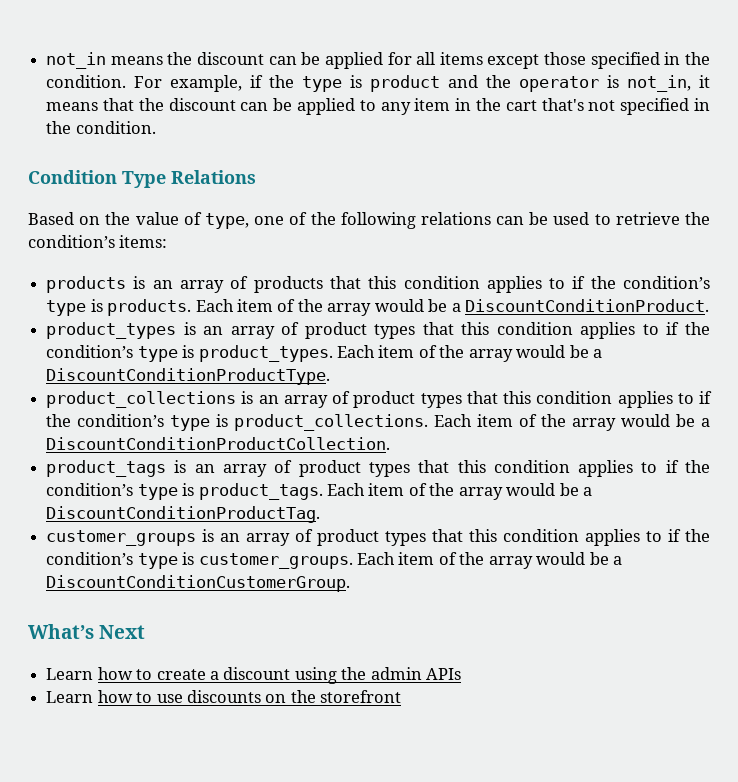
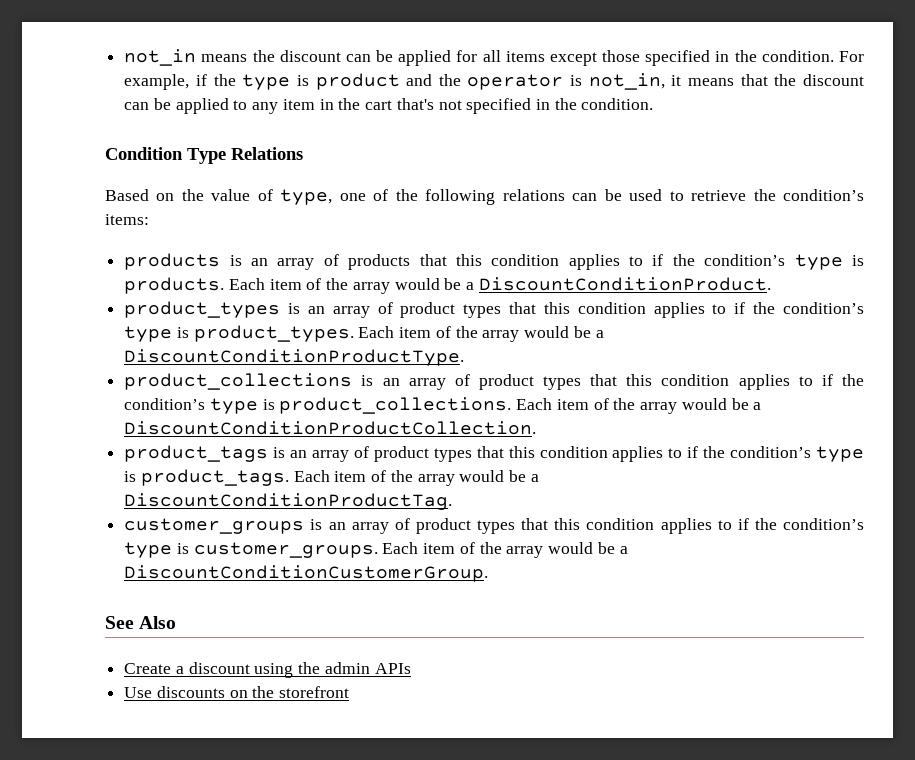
- What’s Next
- Learn how to create a discount using the admin APIs
+ See Also
+ Create a discount using the admin APIs
- Learn how to use discounts on the storefront
+ Use discounts on the storefront

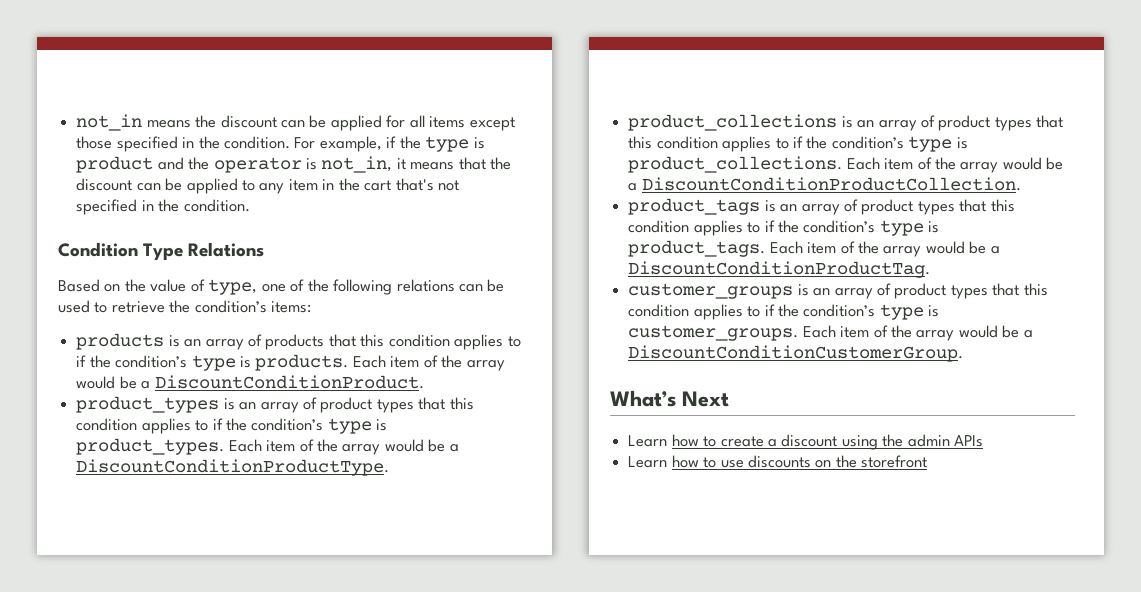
- See Also
- Create a discount using the admin APIs
+ What’s Next
+ Learn how to create a discount using the admin APIs
- Use discounts on the storefront
+ Learn how to use discounts on the storefront

